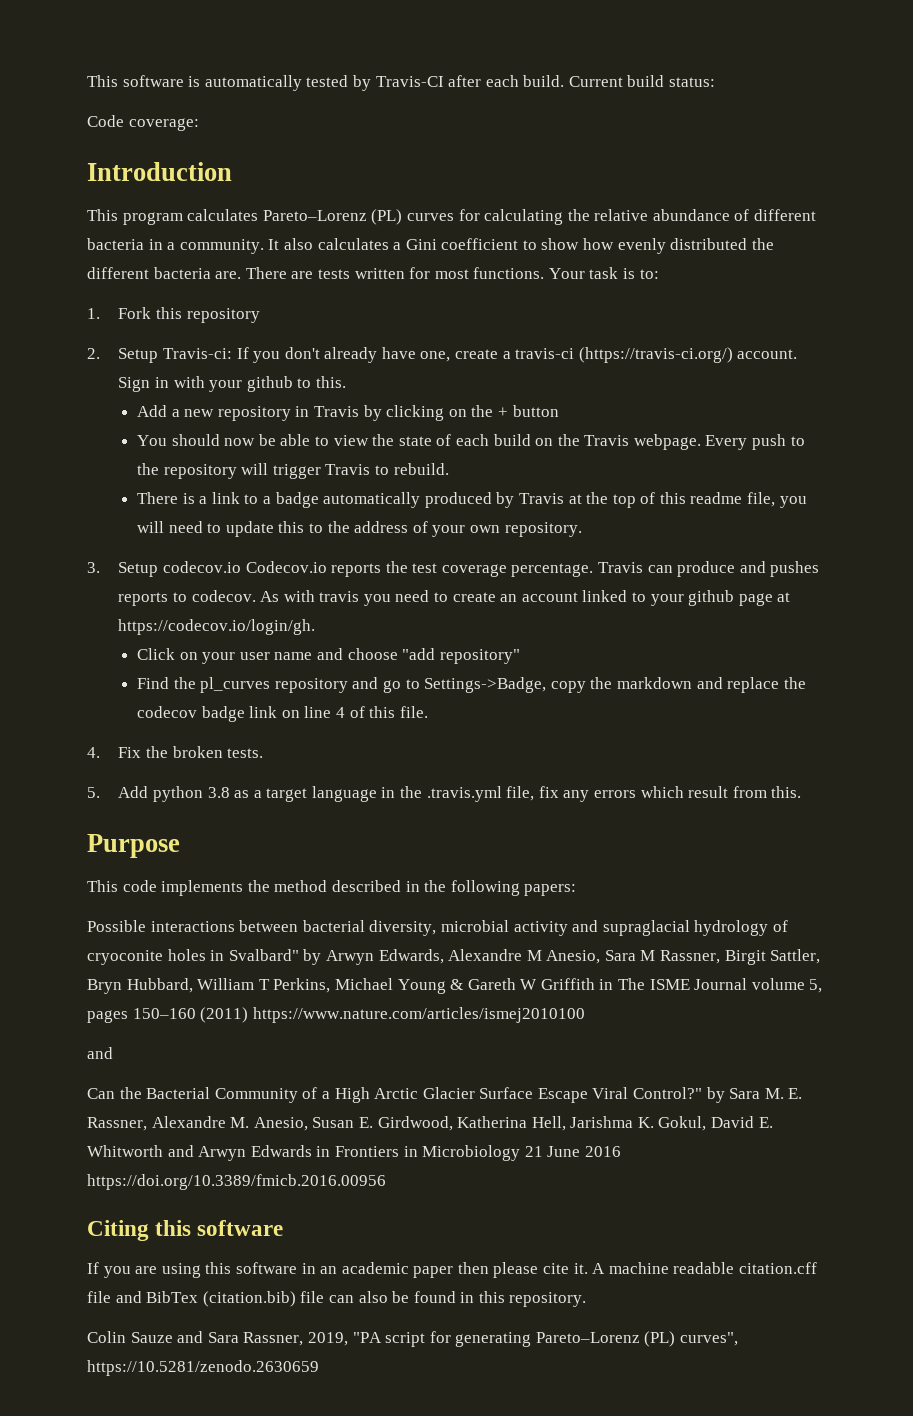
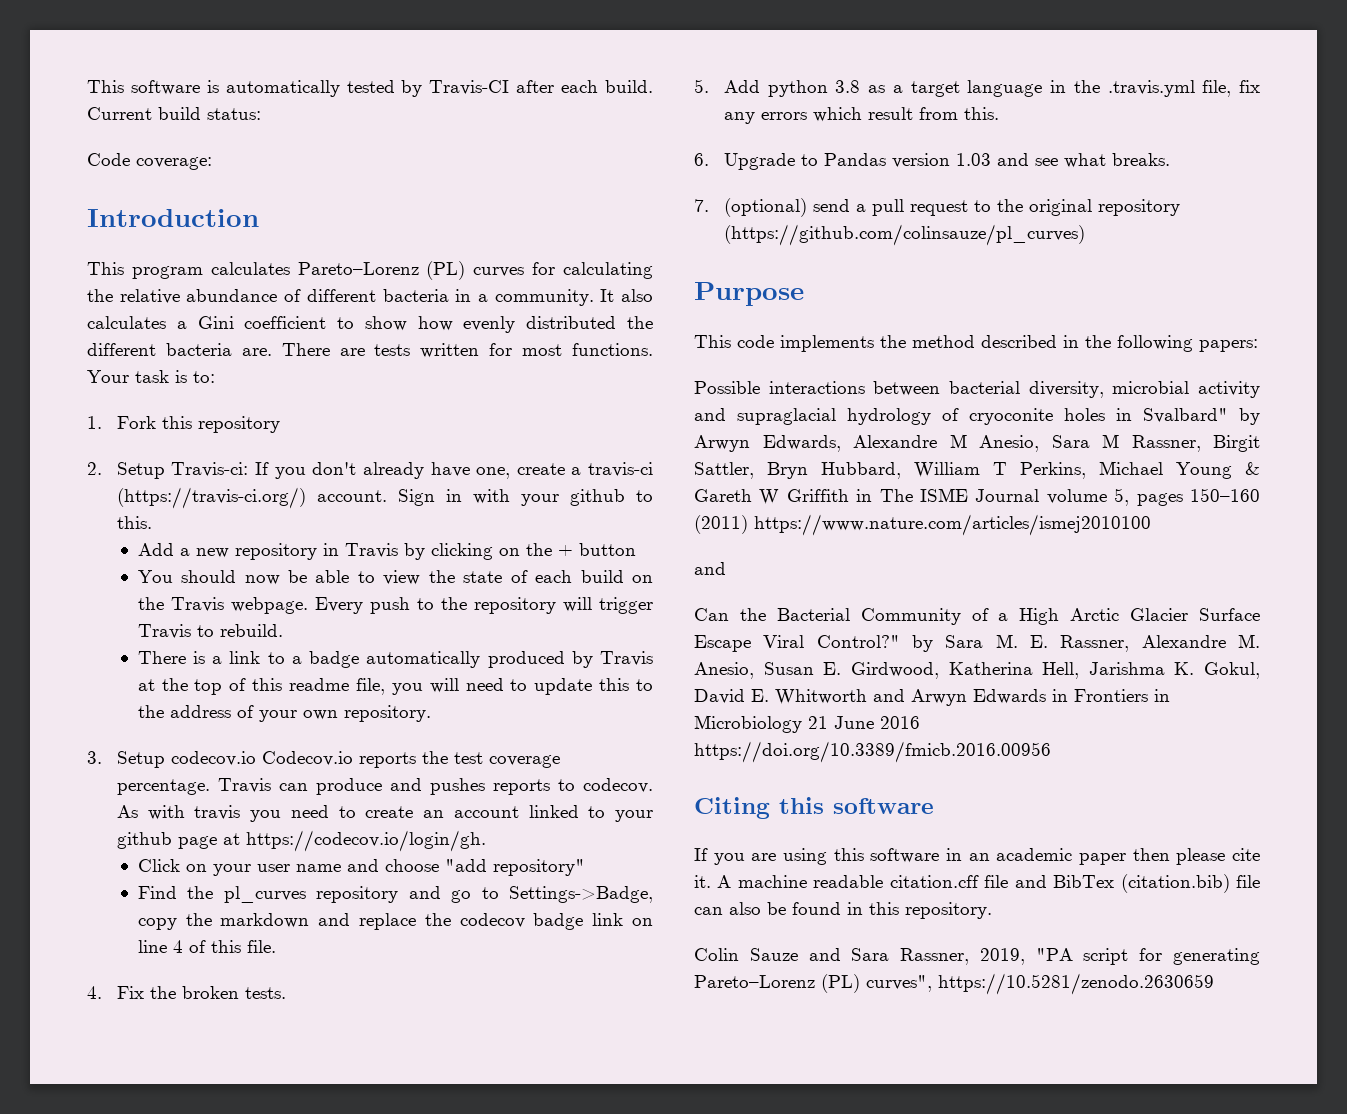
+ 6. Upgrade to Pandas version 1.03 and see what breaks.
+ 7. (optional) send a pull request to the original repository (https://github.com/colinsauze/pl_curves)

